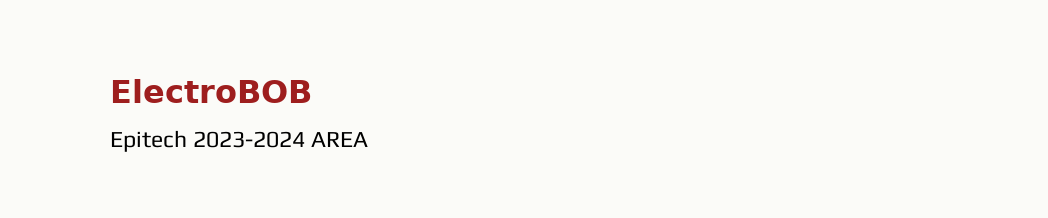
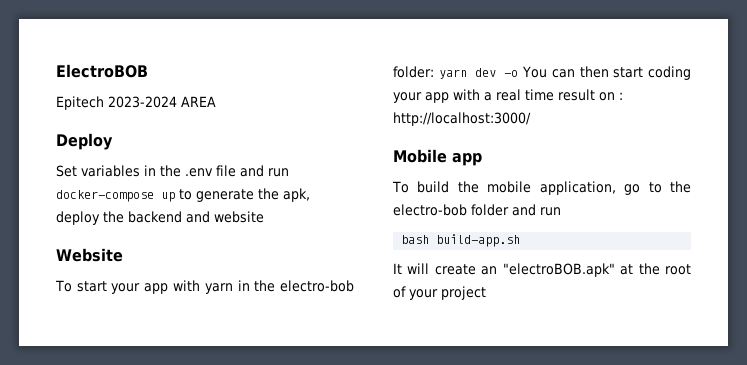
+ Deploy
+ Set variables in the .env file and run docker-compose up to generate the apk, deploy the backend and website
+ Website
+ To start your app with yarn in the electro-bob folder: yarn dev -o You can then start coding your app with a real time result on : http://localhost:3000/
+ Mobile app
+ To build the mobile application, go to the electro-bob folder and run
+ bash build-app.sh
+ It will create an "electroBOB.apk" at the root of your project

